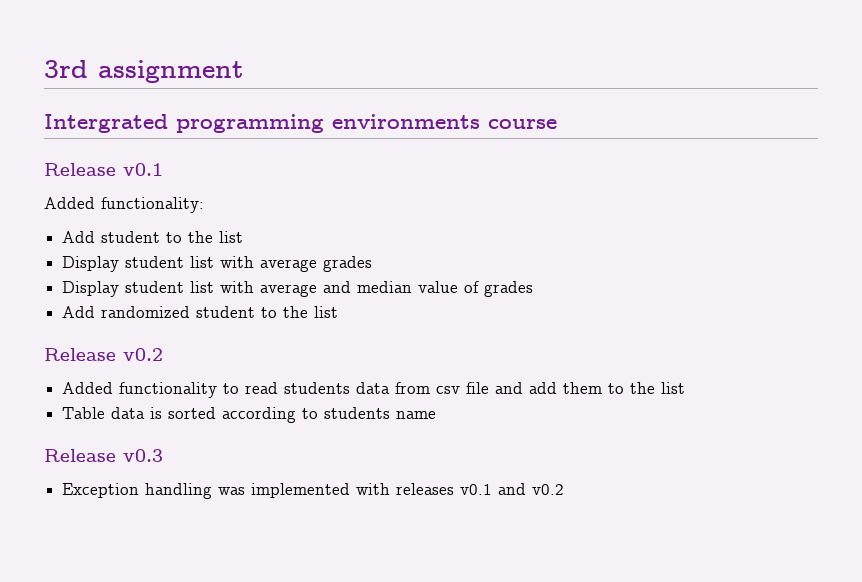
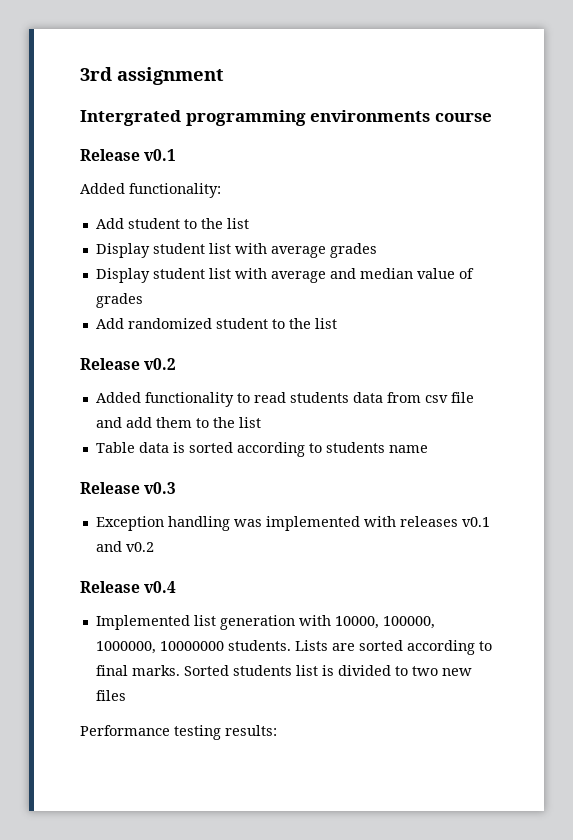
+ Release v0.4
+ Implemented list generation with 10000, 100000, 1000000, 10000000 students. Lists are sorted according to final marks. Sorted students list is divided to two new files
+ Performance testing results:

